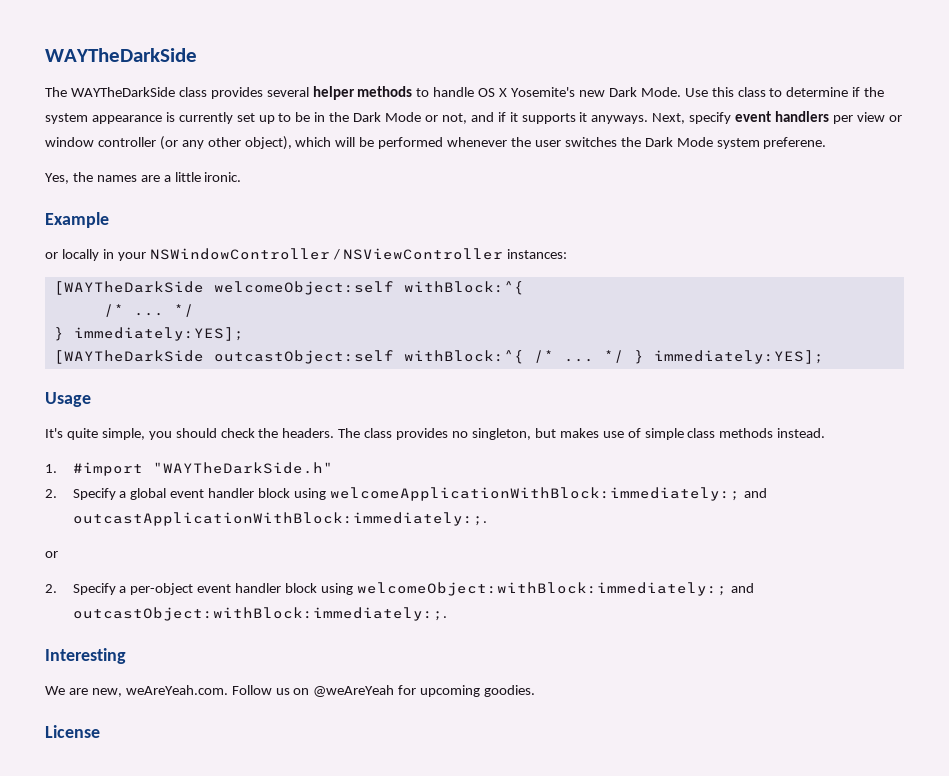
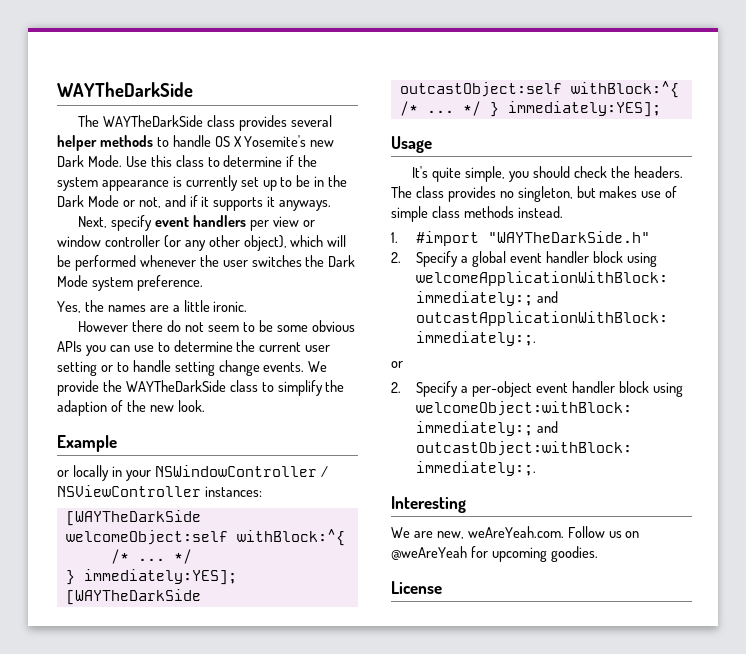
- Use this class to determine if the system appearance is currently set up to be in the Dark Mode or not, and if it supports it anyways. Next, specify event handlers per view or window controller (or any other object), which will be performed whenever the user switches the Dark Mode system preferene.
+ Use this class to determine if the system appearance is currently set up to be in the Dark Mode or not, and if it supports it anyways.
+ Next, specify event handlers per view or window controller (or any other object), which will be performed whenever the user switches the Dark Mode system preference.
+ However there do not seem to be some obvious APIs you can use to determine the current user setting or to handle setting change events. We provide the WAYTheDarkSide class to simplify the adaption of the new look.

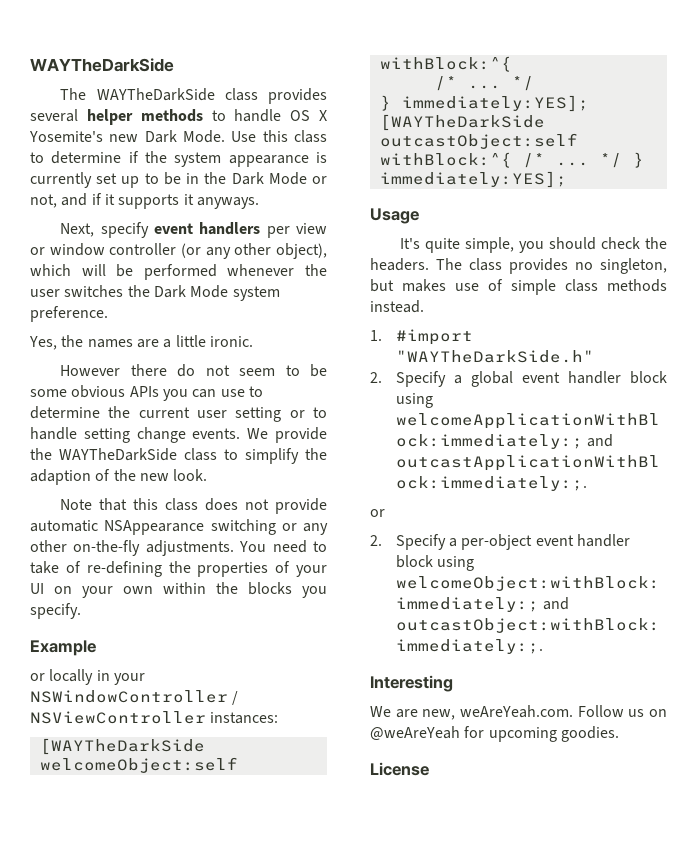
+ Note that this class does not provide automatic NSAppearance switching or any other on-the-fly adjustments. You need to take of re-defining the properties of your UI on your own within the blocks you specify.

